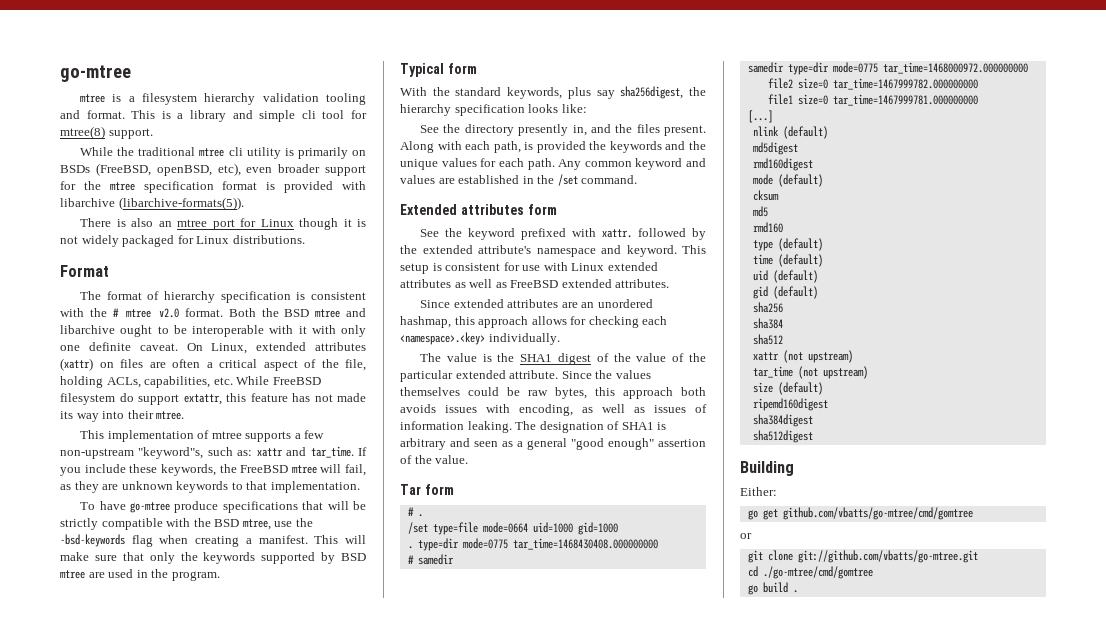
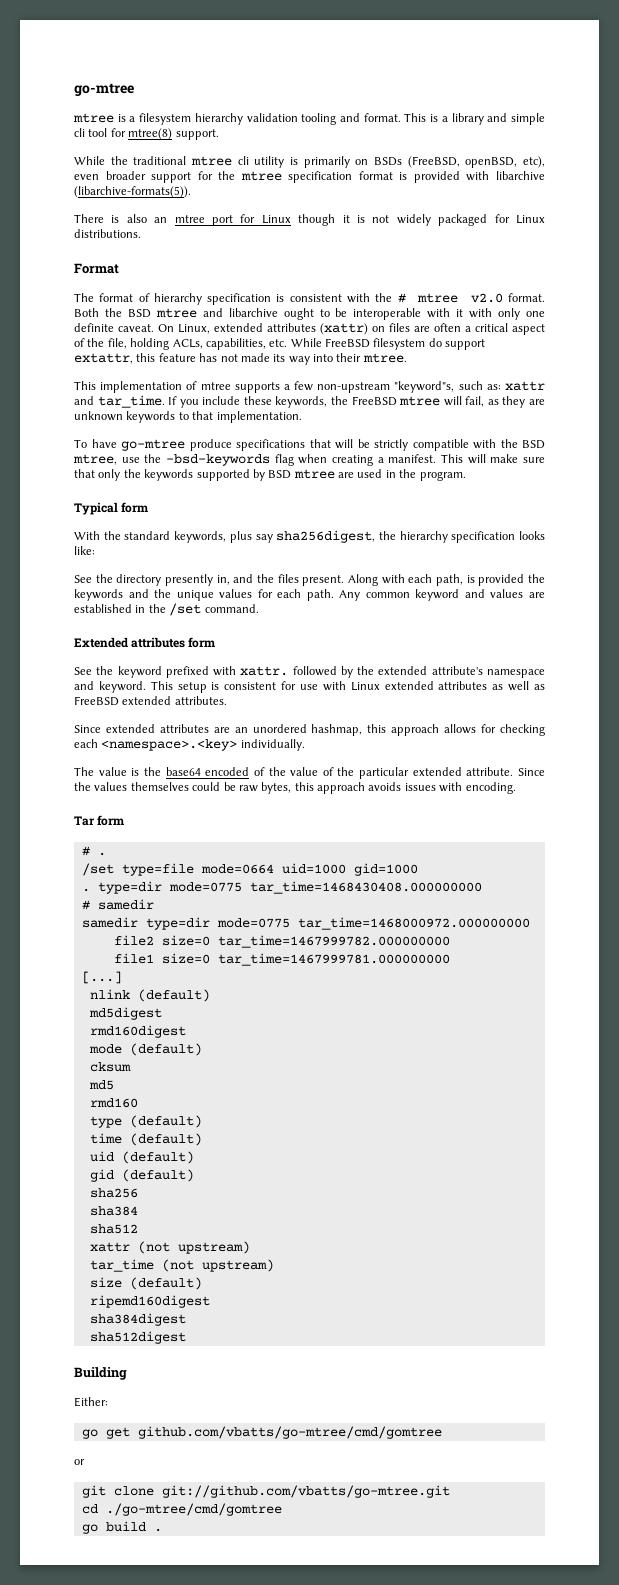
- The value is the SHA1 digest of the value of the particular extended attribute.
+ The value is the base64 encoded of the value of the particular extended attribute.
- Since the values themselves could be raw bytes, this approach both avoids issues with encoding, as well as issues of information leaking. The designation of SHA1 is arbitrary and seen as a general "good enough" assertion of the value.
+ Since the values themselves could be raw bytes, this approach avoids issues with encoding.

